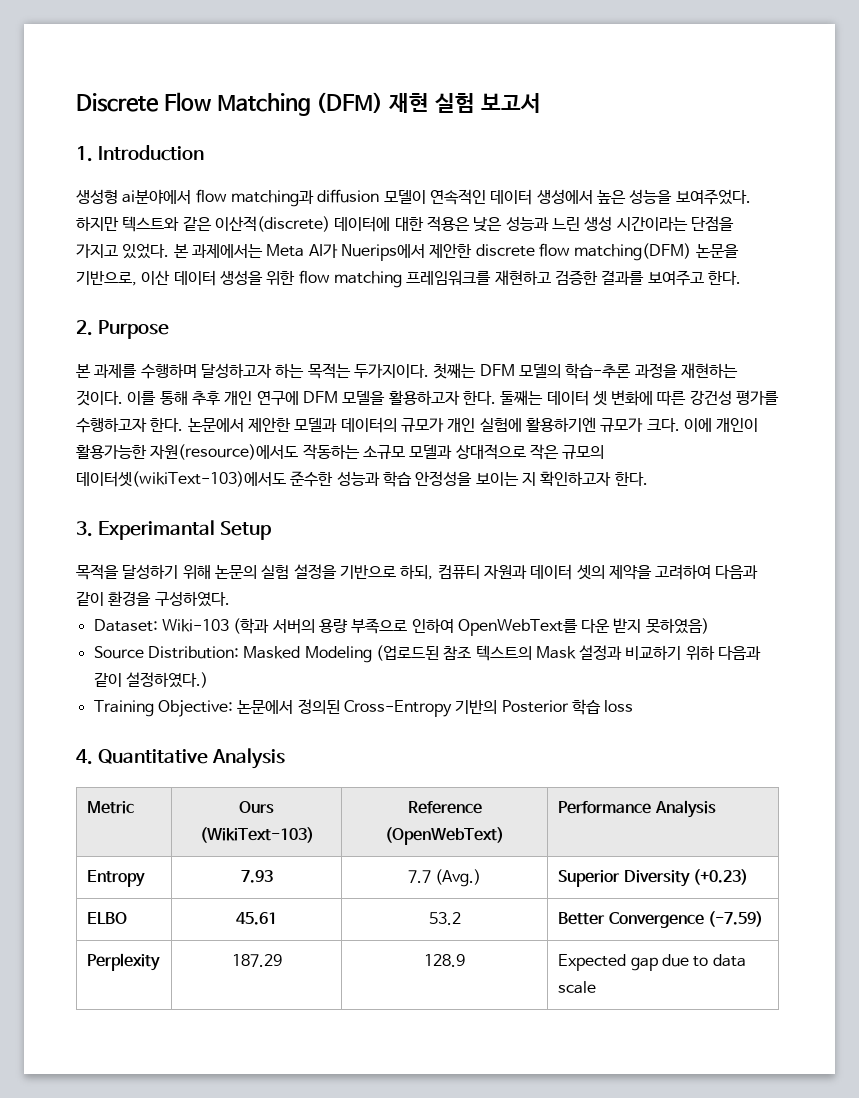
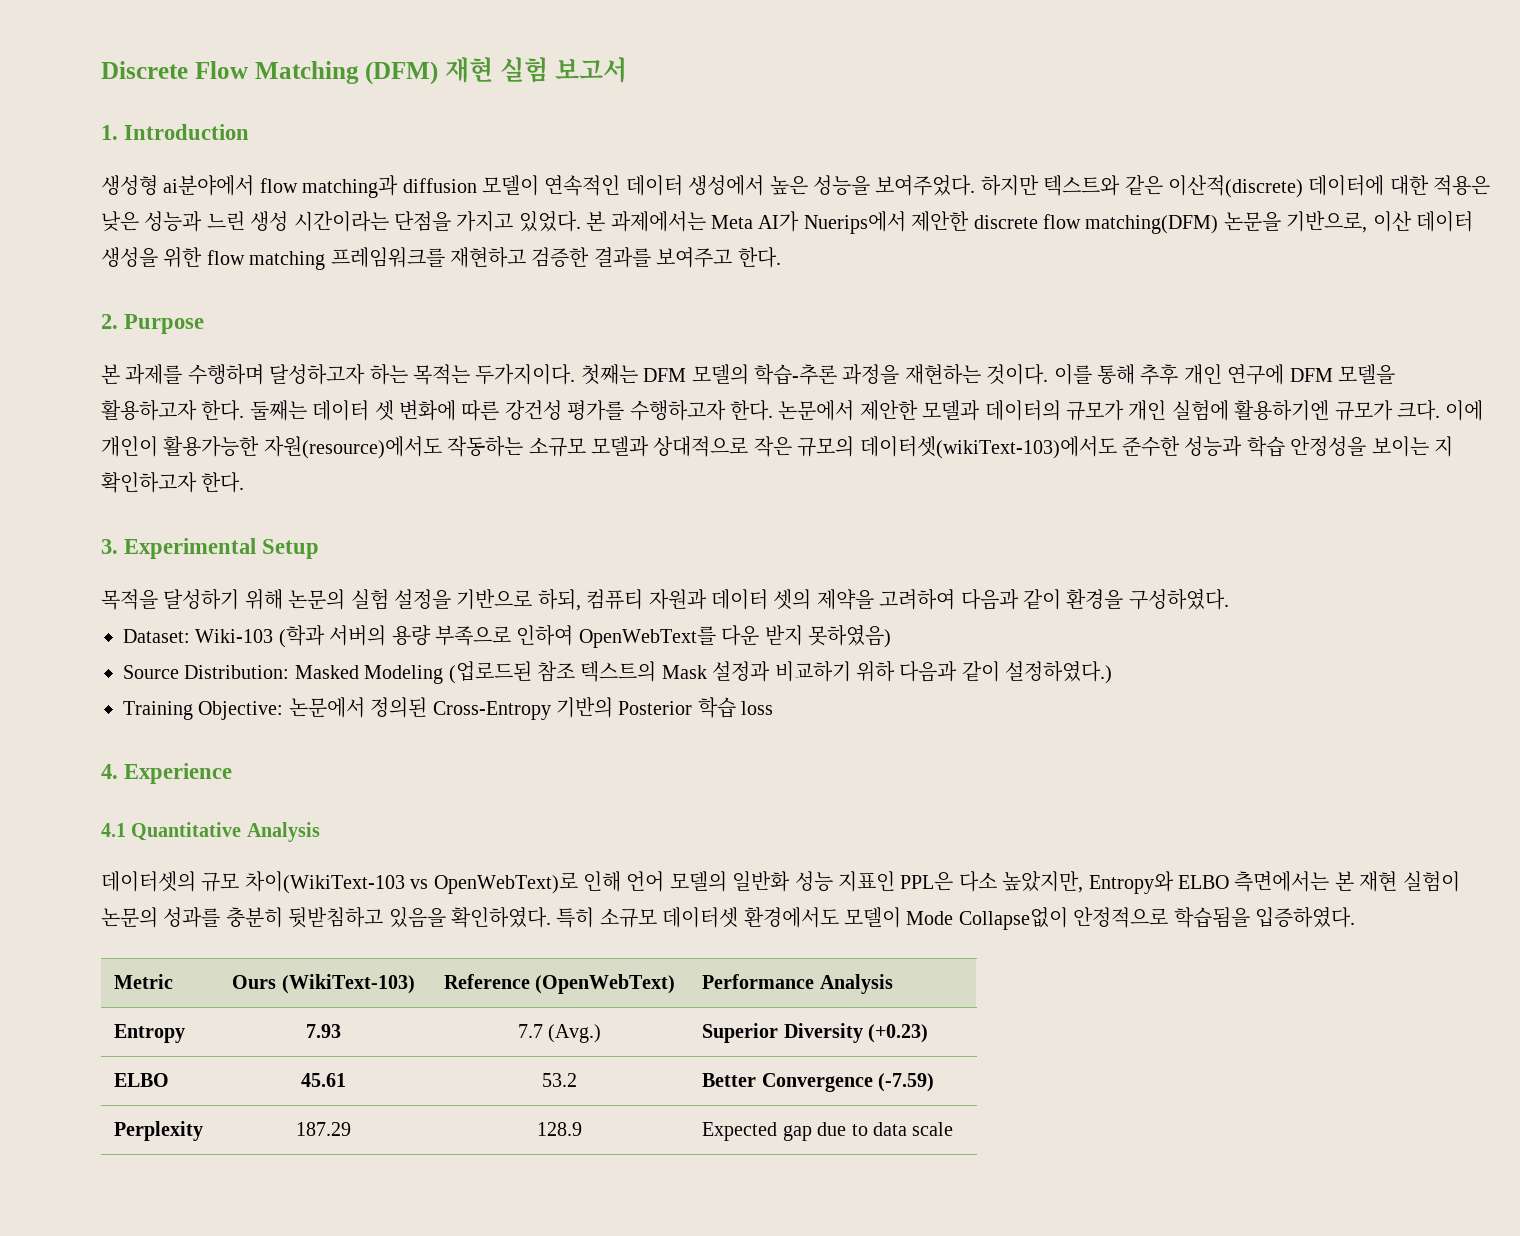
- 3. Experimantal Setup
+ 3. Experimental Setup
- 4. Quantitative Analysis
+ 4. Experience
+ 4.1 Quantitative Analysis
+ 데이터셋의 규모 차이(WikiText-103 vs OpenWebText)로 인해 언어 모델의 일반화 성능 지표인 PPL은 다소 높았지만, Entropy와 ELBO 측면에서는 본 재현 실험이 논문의 성과를 충분히 뒷받침하고 있음을 확인하였다. 특히 소규모 데이터셋 환경에서도 모델이 Mode Collapse없이 안정적으로 학습됨을 입증하였다.

